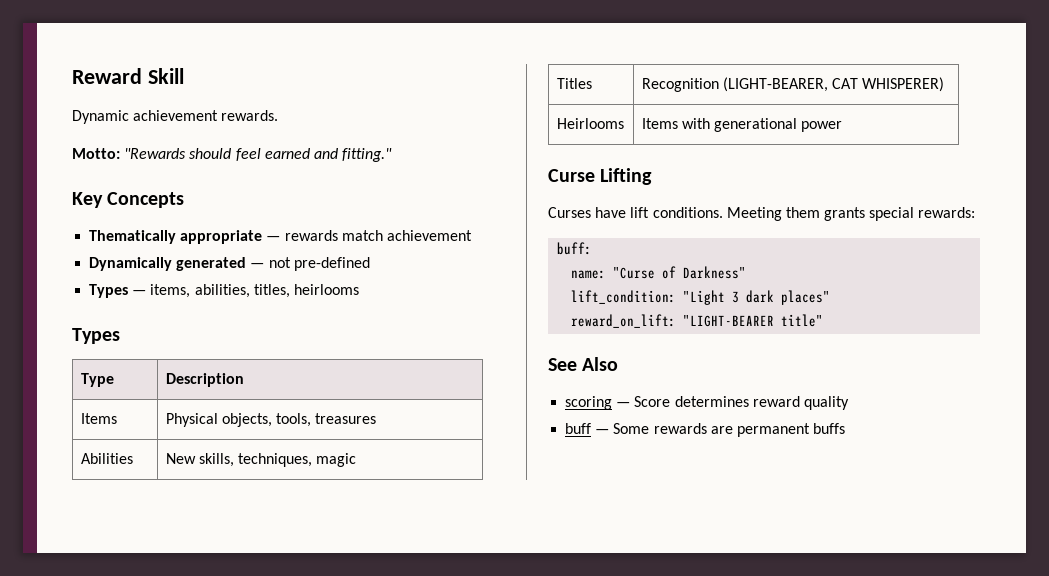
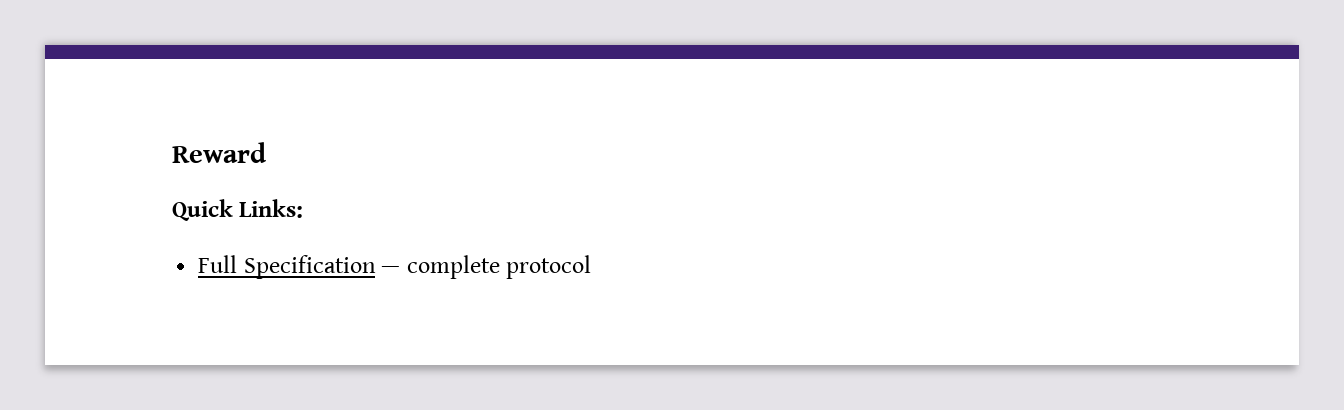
- Reward Skill
- Dynamic achievement rewards.
- Motto: "Rewards should feel earned and fitting."
- Key Concepts
- Thematically appropriate — rewards match achievement
- Dynamically generated — not pre-defined
- Types — items, abilities, titles, heirlooms
- Types
- Type | Description
- Items | Physical objects, tools, treasures
- Abilities | New skills, techniques, magic
- Titles | Recognition (LIGHT-BEARER, CAT WHISPERER)
- Heirlooms | Items with generational power
- Curse Lifting
- Curses have lift conditions. Meeting them grants special rewards:
- buff:
- name: "Curse of Darkness"
- lift_condition: "Light 3 dark places"
- reward_on_lift: "LIGHT-BEARER title"
- See Also
- scoring — Score determines reward quality
- buff — Some rewards are permanent buffs
+ Reward
+ Quick Links:
+ Full Specification — complete protocol

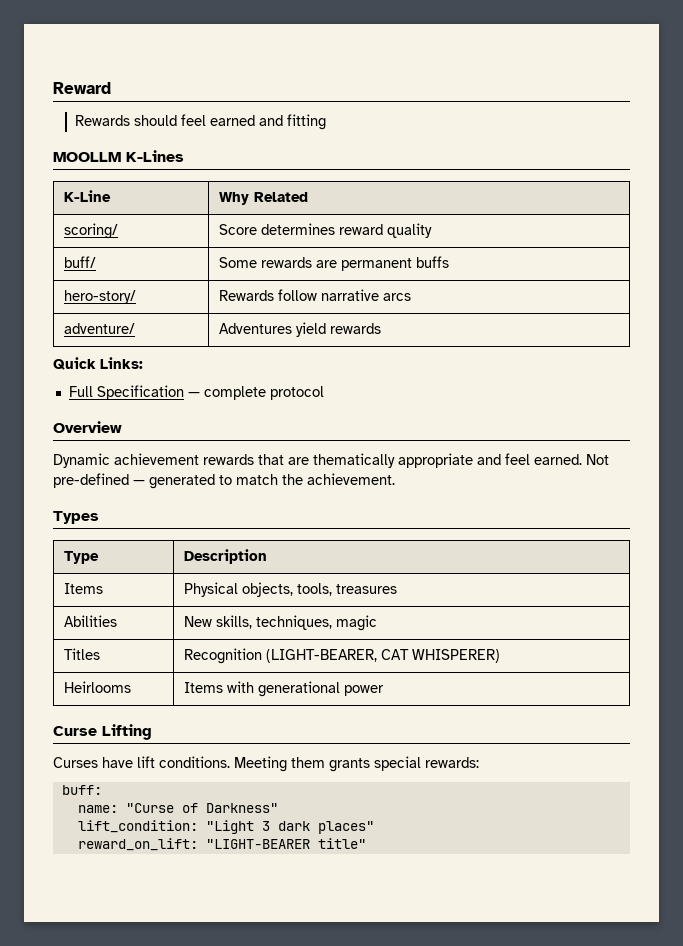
+ Rewards should feel earned and fitting
+ MOOLLM K-Lines
+ K-Line | Why Related
+ scoring/ | Score determines reward quality
+ buff/ | Some rewards are permanent buffs
+ hero-story/ | Rewards follow narrative arcs
+ adventure/ | Adventures yield rewards
+ Overview
+ Dynamic achievement rewards that are thematically appropriate and feel earned. Not pre-defined — generated to match the achievement.
+ Types
+ Type | Description
+ Items | Physical objects, tools, treasures
+ Abilities | New skills, techniques, magic
+ Titles | Recognition (LIGHT-BEARER, CAT WHISPERER)
+ Heirlooms | Items with generational power
+ Curse Lifting
+ Curses have lift conditions. Meeting them grants special rewards:
+ buff:
+ name: "Curse of Darkness"
+ lift_condition: "Light 3 dark places"
+ reward_on_lift: "LIGHT-BEARER title"

